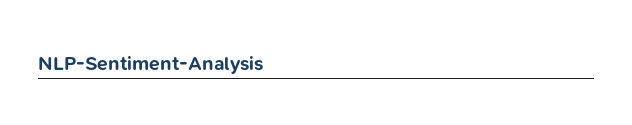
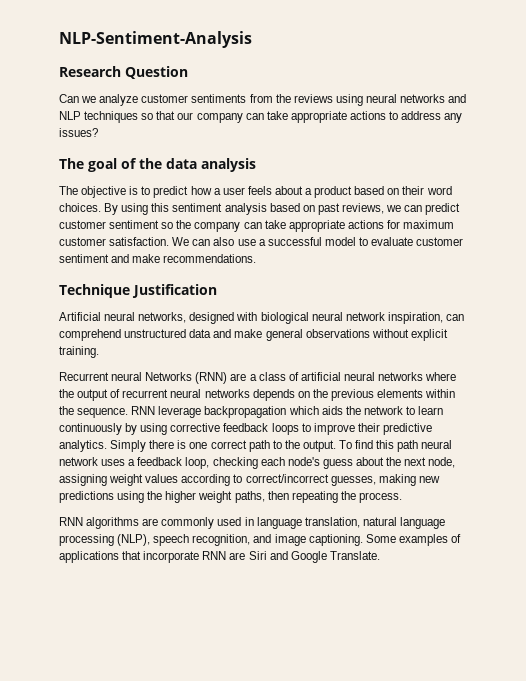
+ Research Question
+ Can we analyze customer sentiments from the reviews using neural networks and NLP techniques so that our company can take appropriate actions to address any issues?
+ The goal of the data analysis
+ The objective is to predict how a user feels about a product based on their word choices. By using this sentiment analysis based on past reviews, we can predict customer sentiment so the company can take appropriate actions for maximum customer satisfaction. We can also use a successful model to evaluate customer sentiment and make recommendations.
+ Technique Justification
+ Artificial neural networks, designed with biological neural network inspiration, can comprehend unstructured data and make general observations without explicit training.
+ Recurrent neural Networks (RNN) are a class of artificial neural networks where the output of recurrent neural networks depends on the previous elements within the sequence. RNN leverage backpropagation which aids the network to learn continuously by using corrective feedback loops to improve their predictive analytics. Simply there is one correct path to the output. To find this path neural network uses a feedback loop, checking each node's guess about the next node, assigning weight values according to correct/incorrect guesses, making new predictions using the higher weight paths, then repeating the process.
+ RNN algorithms are commonly used in language translation, natural language processing (NLP), speech recognition, and image captioning. Some examples of applications that incorporate RNN are Siri and Google Translate.

